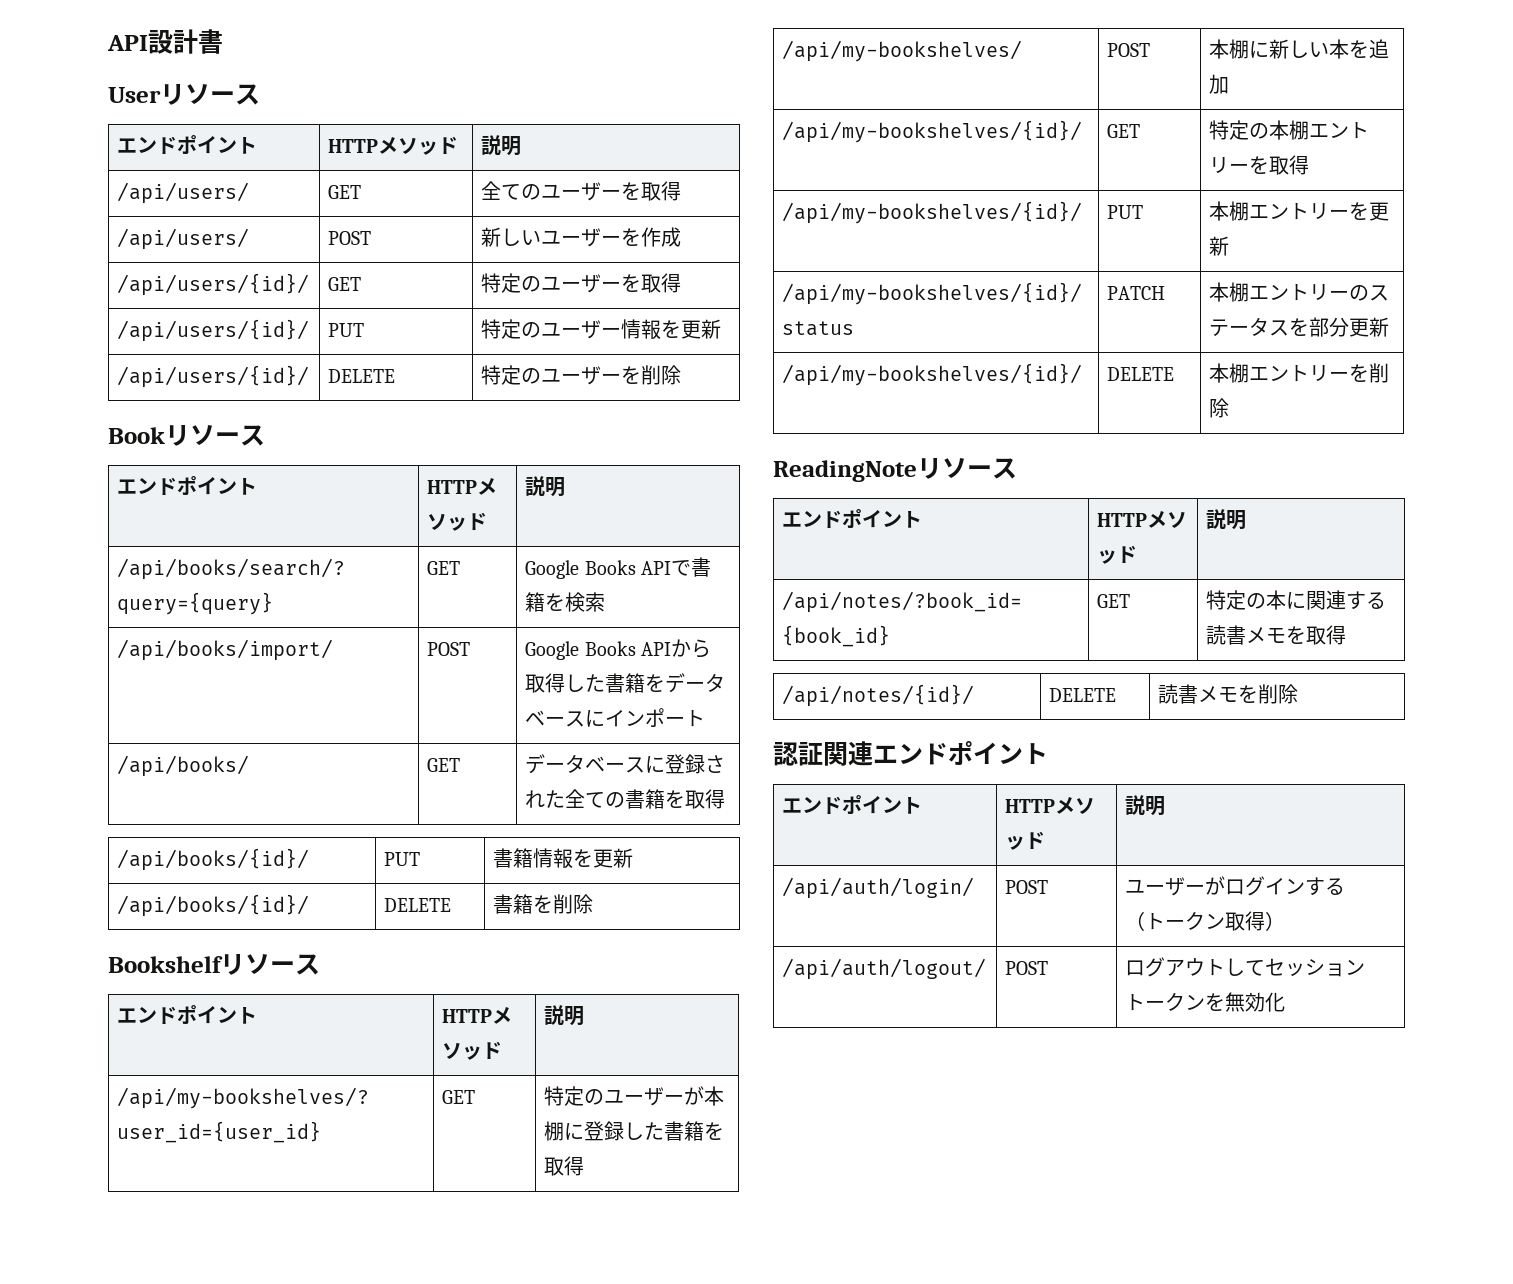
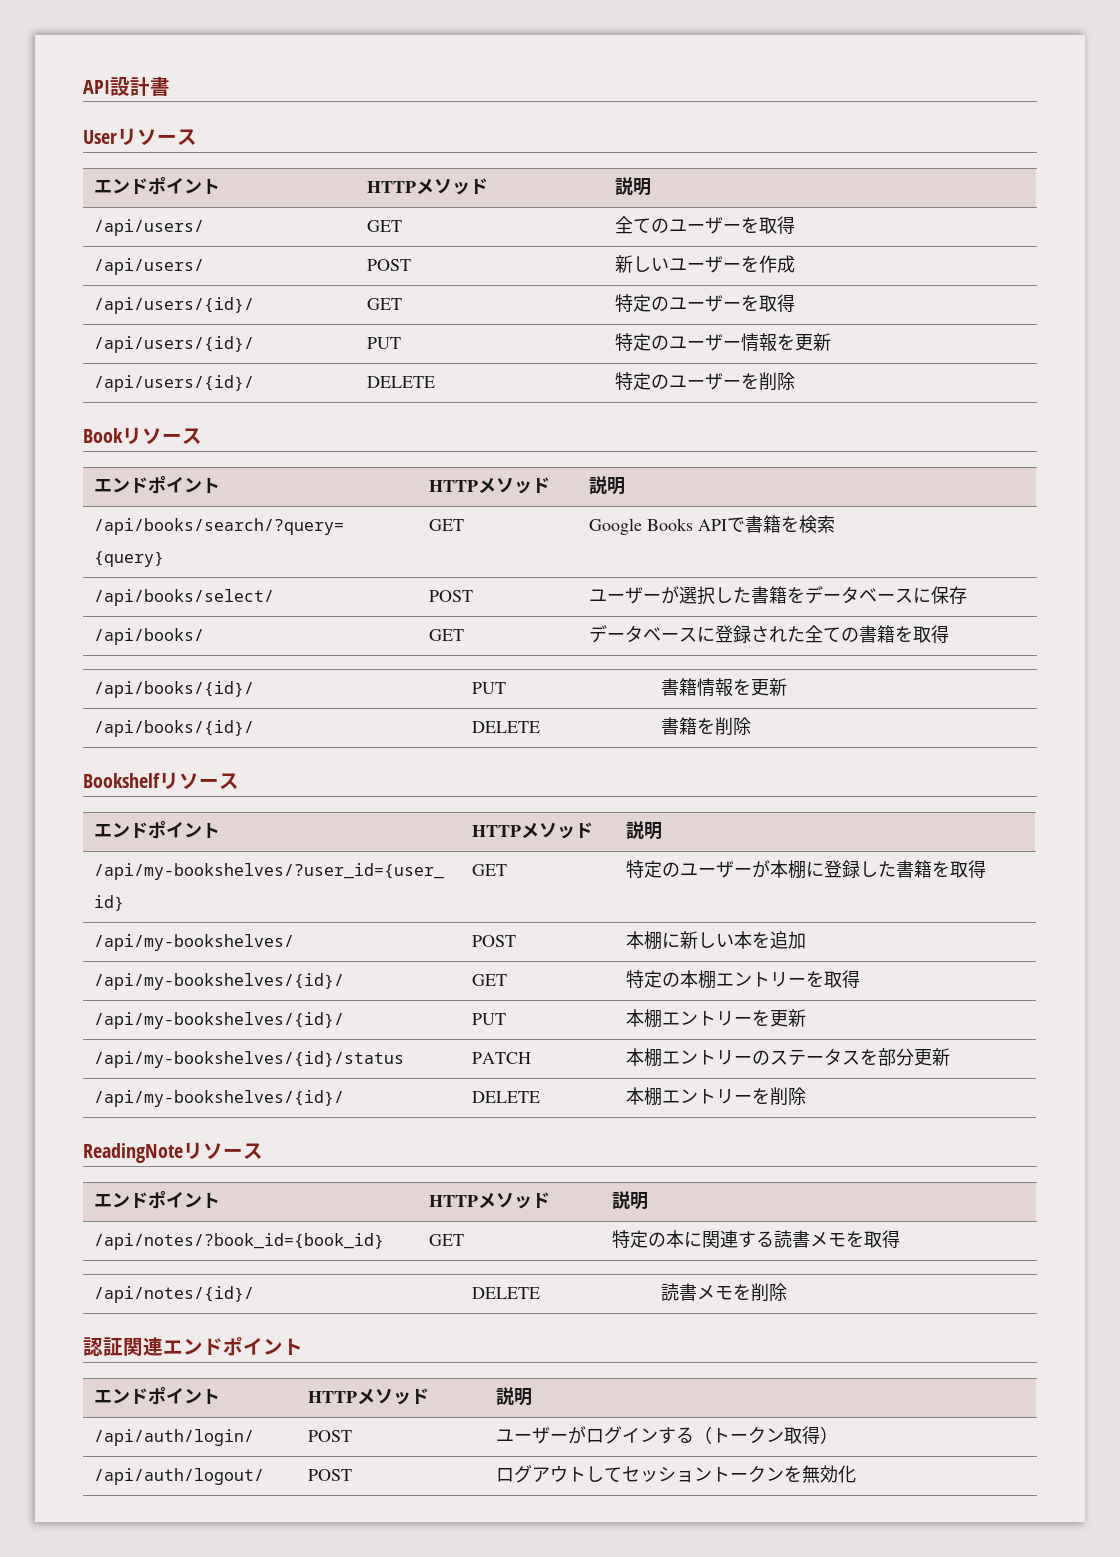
- /api/books/import/ | POST | Google Books APIから取得した書籍をデータベースにインポート
+ /api/books/select/ | POST | ユーザーが選択した書籍をデータベースに保存

